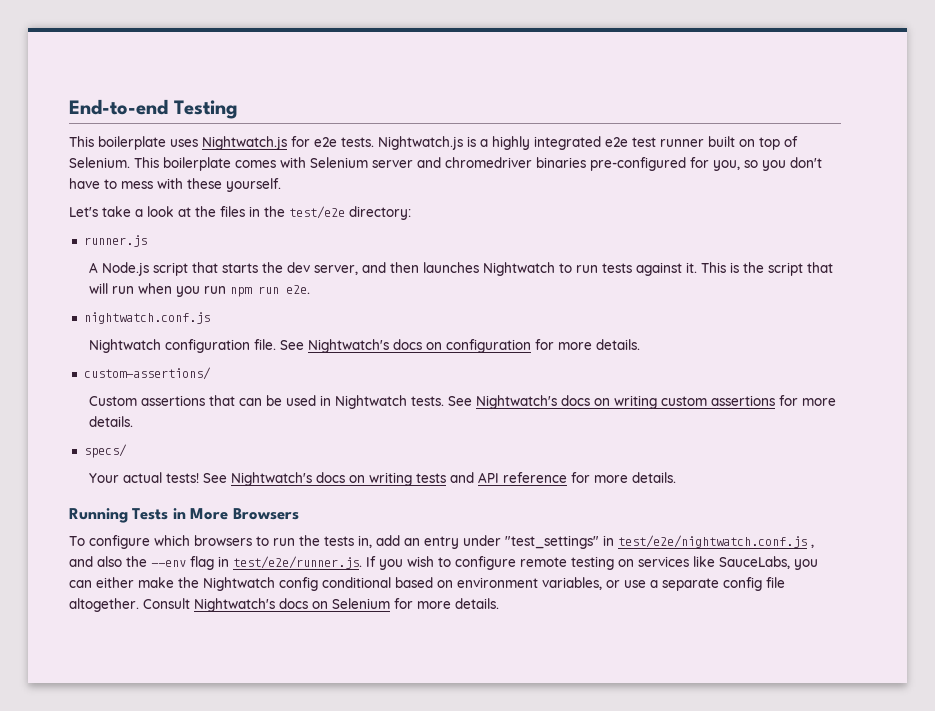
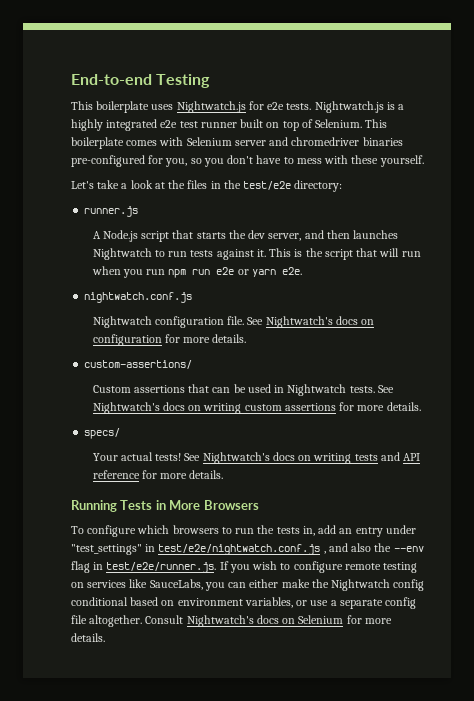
- This is the script that will run when you run npm run e2e.
+ This is the script that will run when you run npm run e2e or yarn e2e.

